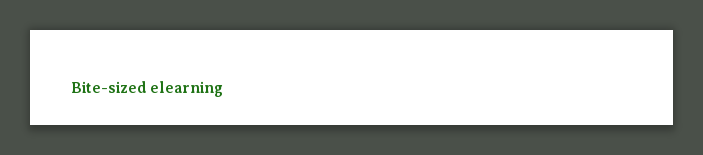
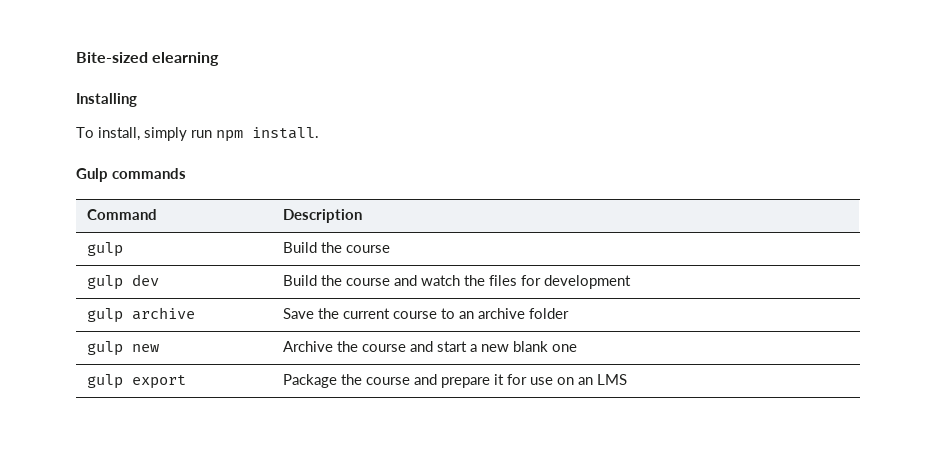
+ Installing
+ To install, simply run npm install.
+ Gulp commands
+ Command | Description
+ gulp | Build the course
+ gulp dev | Build the course and watch the files for development
+ gulp archive | Save the current course to an archive folder
+ gulp new | Archive the course and start a new blank one
+ gulp export | Package the course and prepare it for use on an LMS

